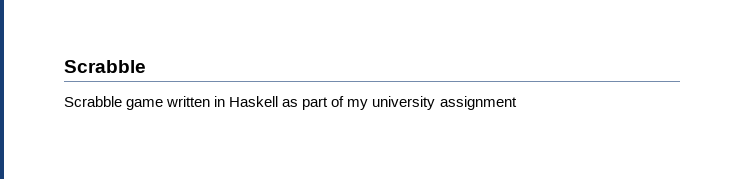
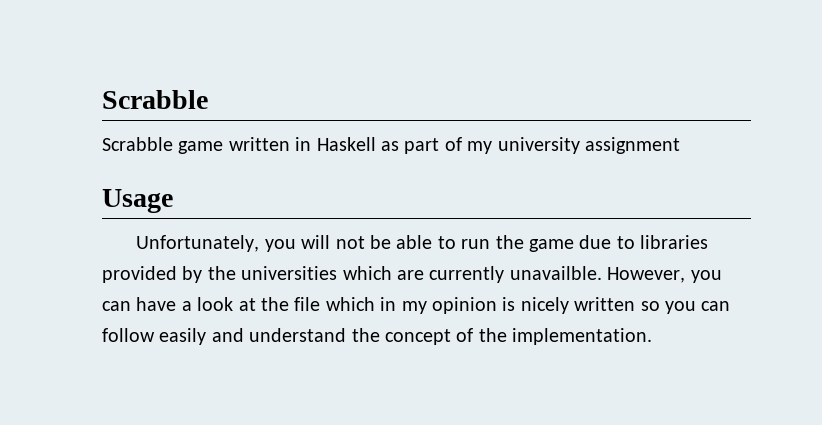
+ Usage
+ Unfortunately, you will not be able to run the game due to libraries provided by the universities which are currently unavailble. However, you can have a look at the file which in my opinion is nicely written so you can follow easily and understand the concept of the implementation.

